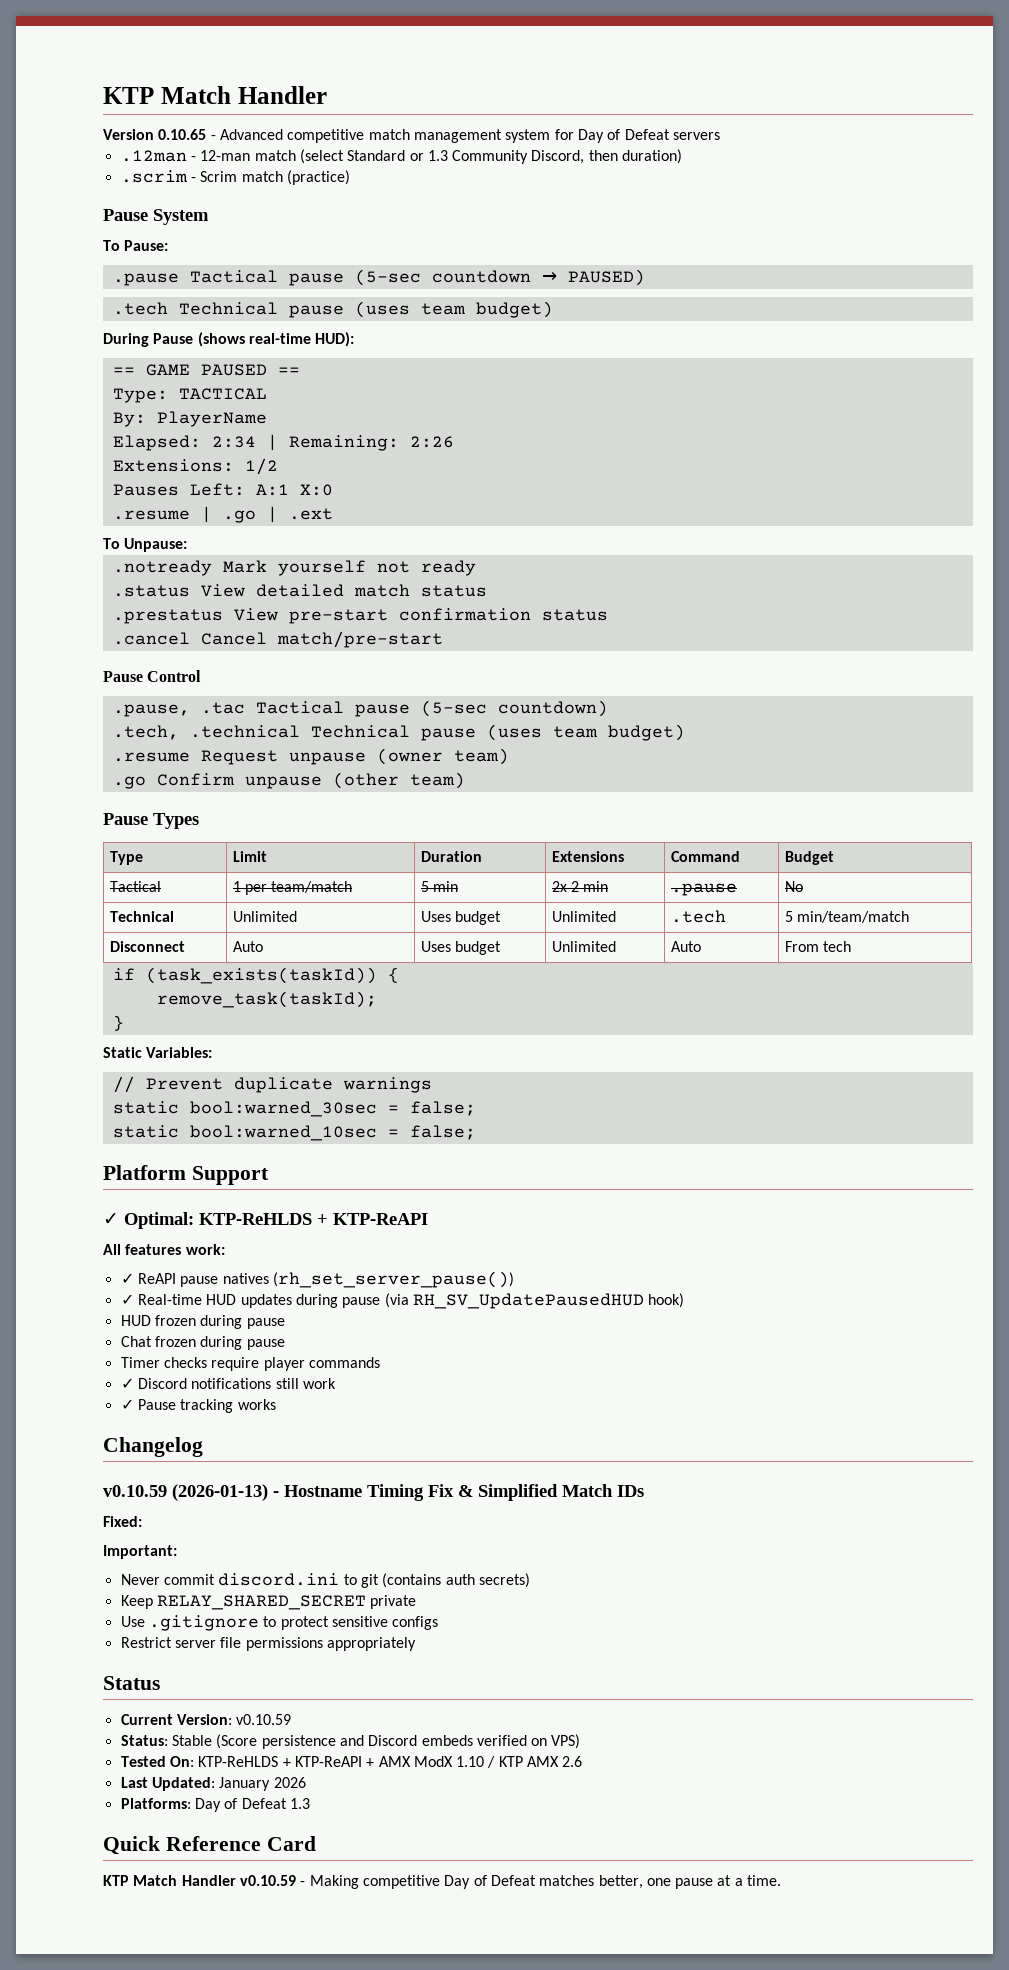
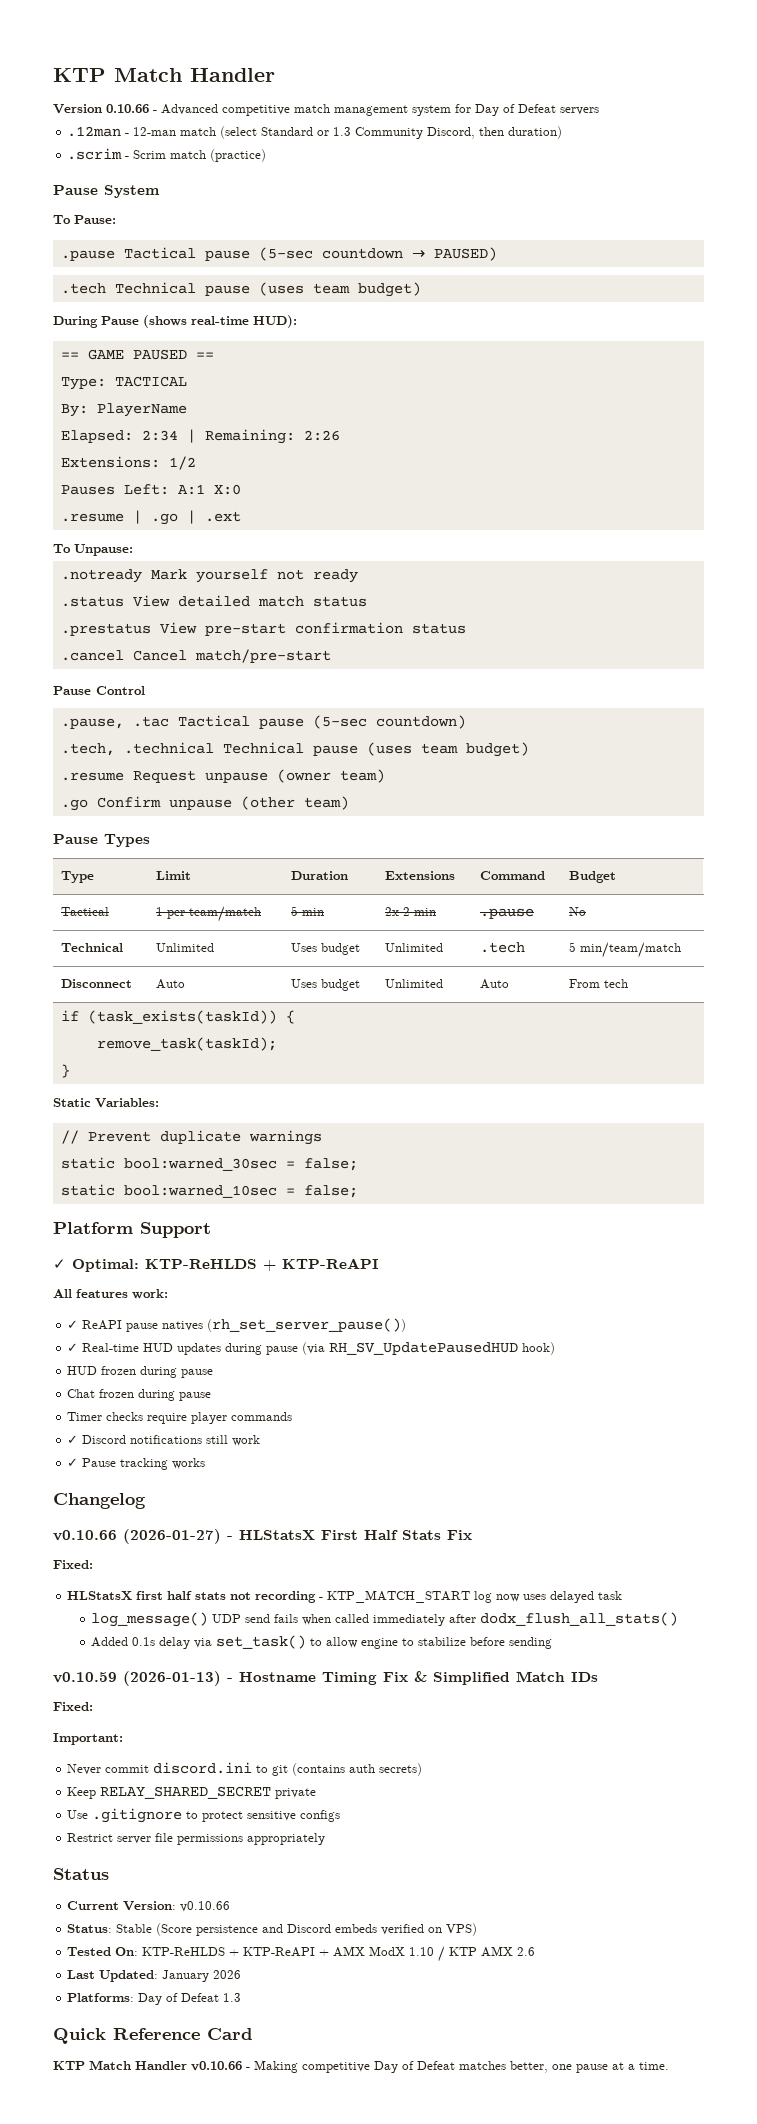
- Version 0.10.65 - Advanced competitive match management system for Day of Defeat servers
+ Version 0.10.66 - Advanced competitive match management system for Day of Defeat servers
+ v0.10.66 (2026-01-27) - HLStatsX First Half Stats Fix
+ Fixed:
+ HLStatsX first half stats not recording - KTP_MATCH_START log now uses delayed task
+ log_message() UDP send fails when called immediately after dodx_flush_all_stats()
+ Added 0.1s delay via set_task() to allow engine to stabilize before sending
- Current Version: v0.10.59
+ Current Version: v0.10.66
- KTP Match Handler v0.10.59 - Making competitive Day of Defeat matches better, one pause at a time.
+ KTP Match Handler v0.10.66 - Making competitive Day of Defeat matches better, one pause at a time.

